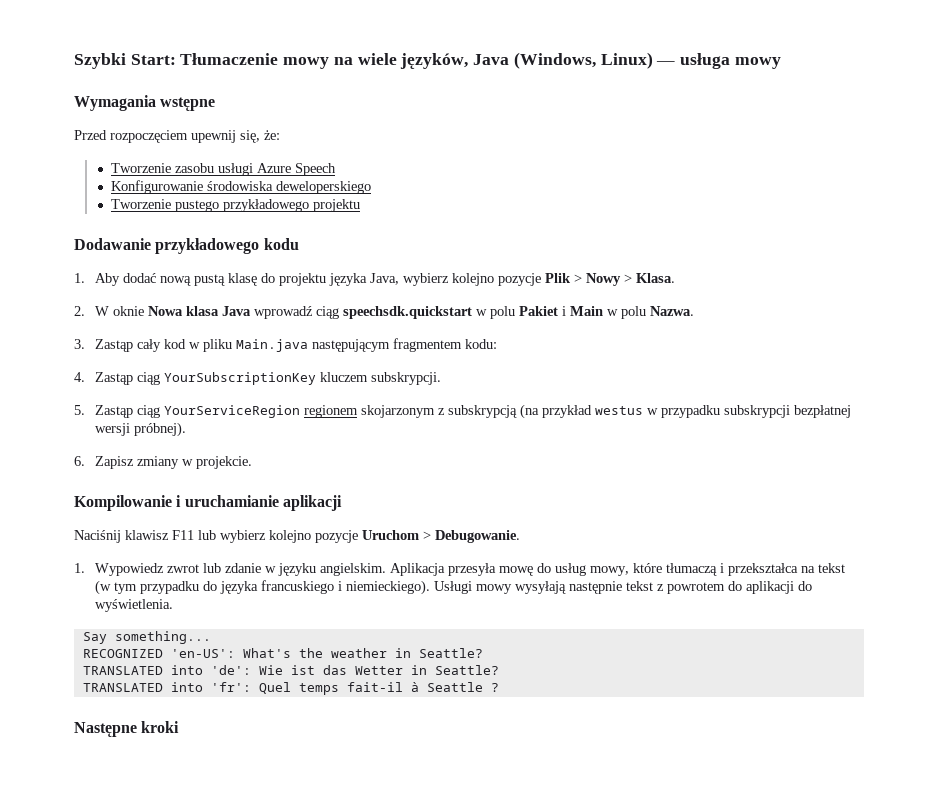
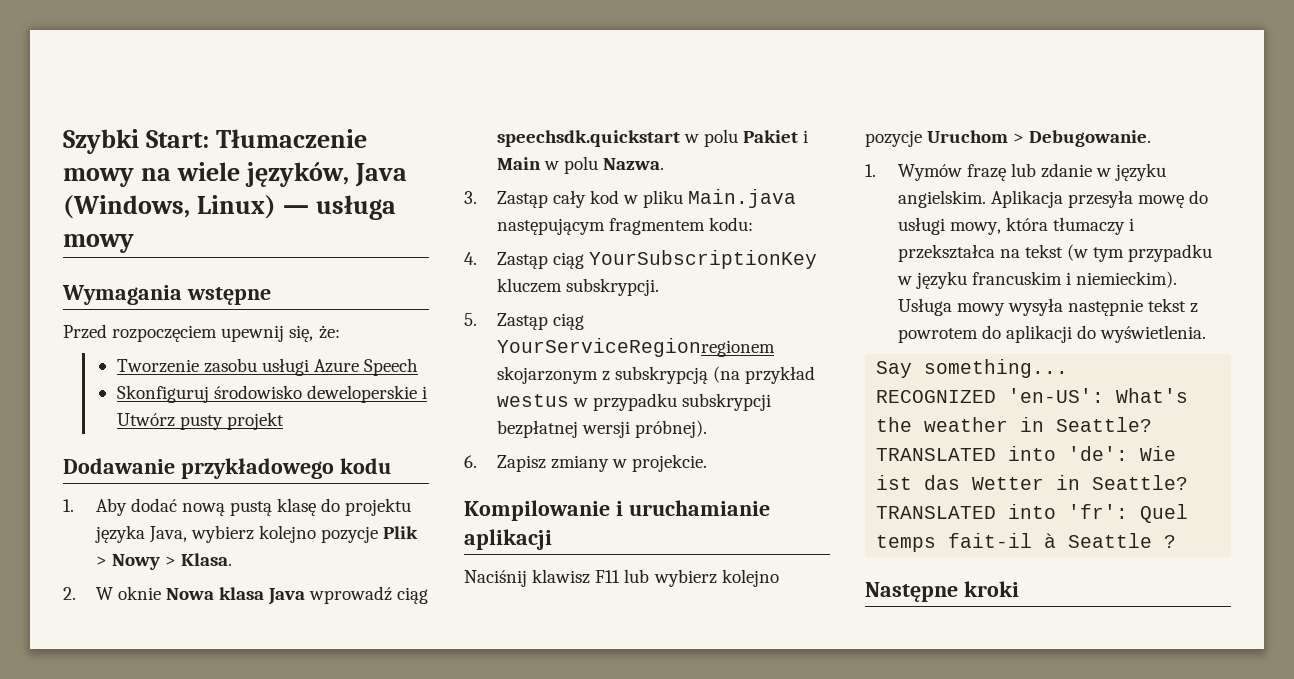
- Konfigurowanie środowiska deweloperskiego
- Tworzenie pustego przykładowego projektu
+ Skonfiguruj środowisko deweloperskie i Utwórz pusty projekt
- 5. Zastąp ciąg YourServiceRegion regionem skojarzonym z subskrypcją (na przykład westus w przypadku subskrypcji bezpłatnej wersji próbnej).
+ 5. Zastąp ciąg YourServiceRegionregionem skojarzonym z subskrypcją (na przykład westus w przypadku subskrypcji bezpłatnej wersji próbnej).
- 1. Wypowiedz zwrot lub zdanie w języku angielskim.
+ 1. Wymów frazę lub zdanie w języku angielskim.
- Aplikacja przesyła mowę do usług mowy, które tłumaczą i przekształca na tekst (w tym przypadku do języka francuskiego i niemieckiego). Usługi mowy wysyłają następnie tekst z powrotem do aplikacji do wyświetlenia.
+ Aplikacja przesyła mowę do usługi mowy, która tłumaczy i przekształca na tekst (w tym przypadku w języku francuskim i niemieckim). Usługa mowy wysyła następnie tekst z powrotem do aplikacji do wyświetlenia.

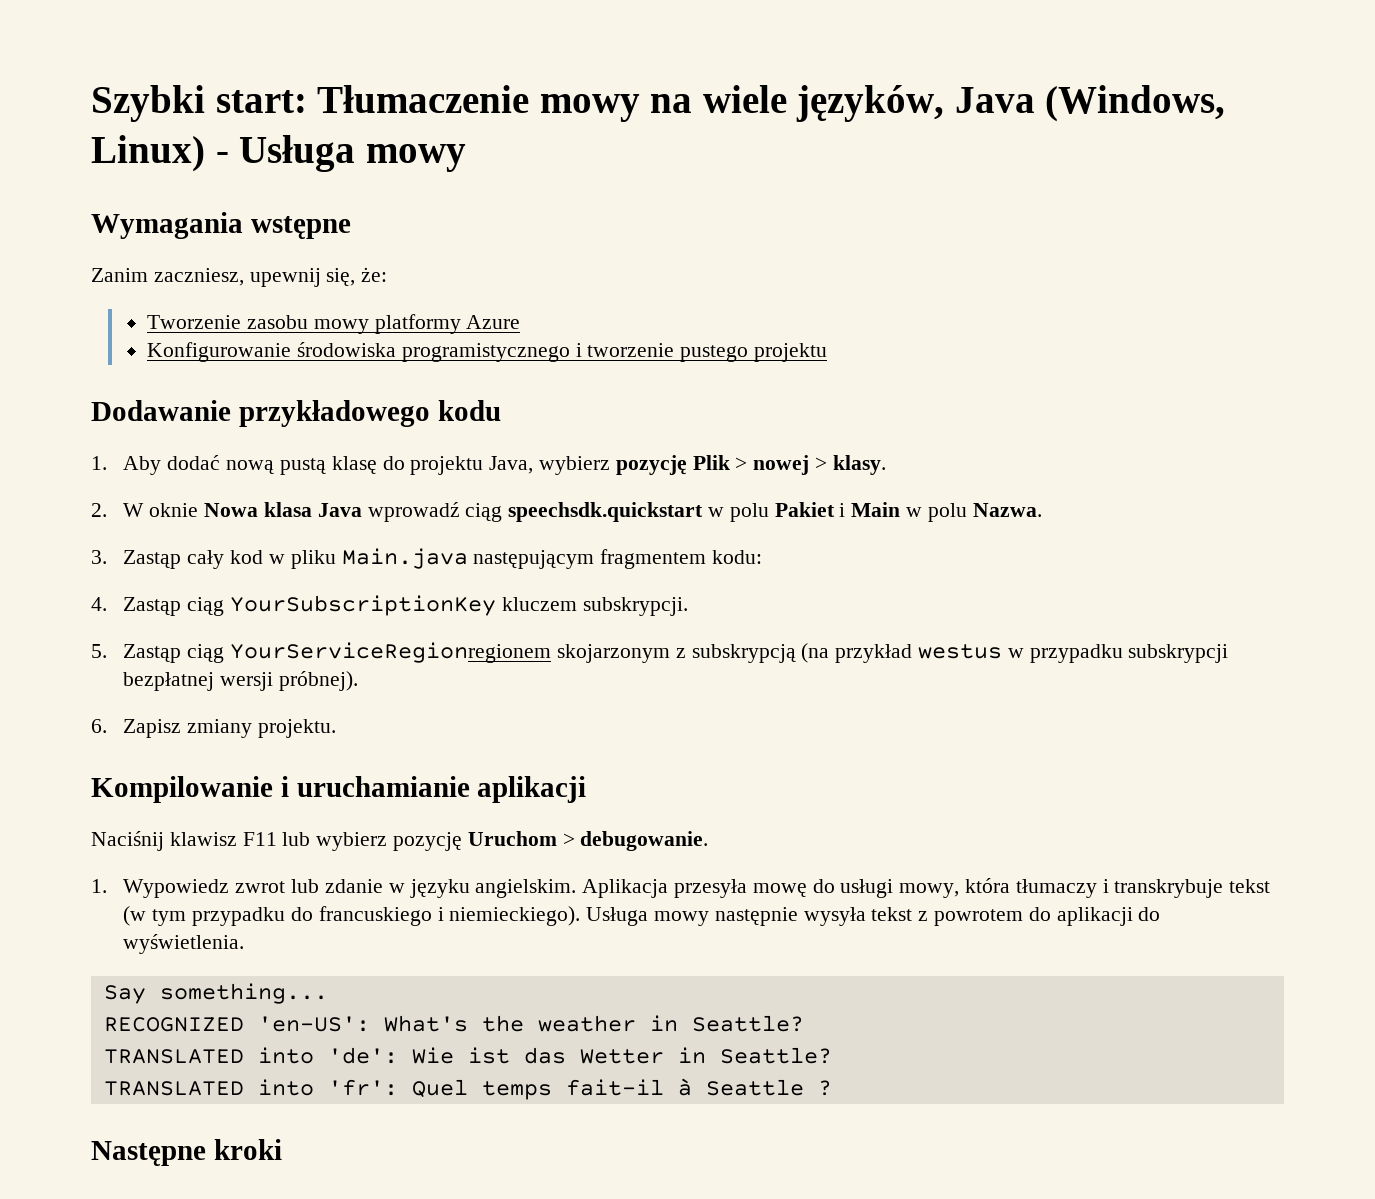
- Szybki Start: Tłumaczenie mowy na wiele języków, Java (Windows, Linux) — usługa mowy
+ Szybki start: Tłumaczenie mowy na wiele języków, Java (Windows, Linux) - Usługa mowy
- Przed rozpoczęciem upewnij się, że:
+ Zanim zaczniesz, upewnij się, że:
- Tworzenie zasobu usługi Azure Speech
- Skonfiguruj środowisko deweloperskie i Utwórz pusty projekt
+ Tworzenie zasobu mowy platformy Azure
+ Konfigurowanie środowiska programistycznego i tworzenie pustego projektu
- 1. Aby dodać nową pustą klasę do projektu języka Java, wybierz kolejno pozycje Plik > Nowy > Klasa.
+ 1. Aby dodać nową pustą klasę do projektu Java, wybierz pozycję Plik > nowej > klasy.
- 6. Zapisz zmiany w projekcie.
+ 6. Zapisz zmiany projektu.
- Naciśnij klawisz F11 lub wybierz kolejno pozycje Uruchom > Debugowanie.
- 1. Wymów frazę lub zdanie w języku angielskim.
+ Naciśnij klawisz F11 lub wybierz pozycję Uruchom > debugowanie.
+ 1. Wypowiedz zwrot lub zdanie w języku angielskim.
- Aplikacja przesyła mowę do usługi mowy, która tłumaczy i przekształca na tekst (w tym przypadku w języku francuskim i niemieckim). Usługa mowy wysyła następnie tekst z powrotem do aplikacji do wyświetlenia.
+ Aplikacja przesyła mowę do usługi mowy, która tłumaczy i transkrybuje tekst (w tym przypadku do francuskiego i niemieckiego). Usługa mowy następnie wysyła tekst z powrotem do aplikacji do wyświetlenia.

